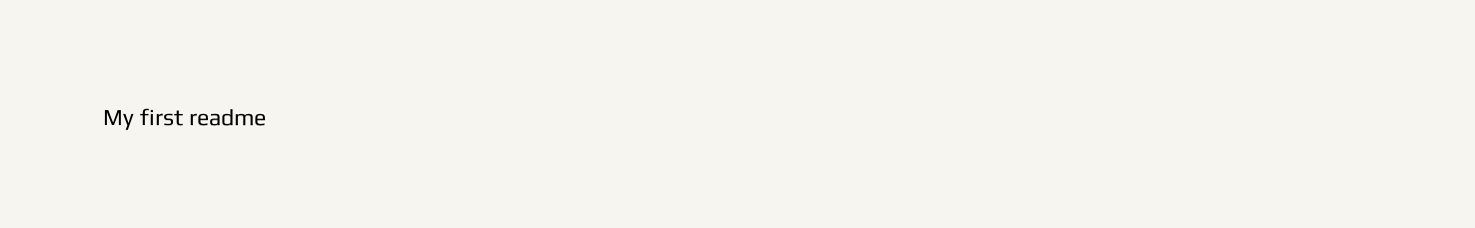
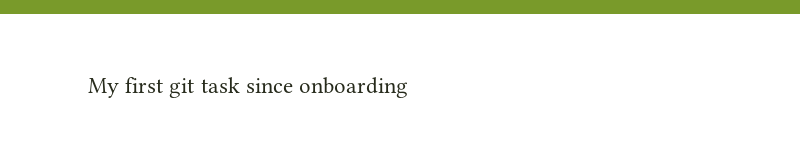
- My first readme
+ My first git task since onboarding

